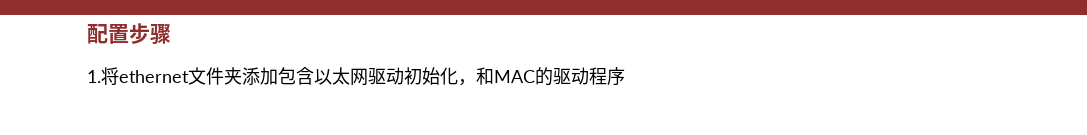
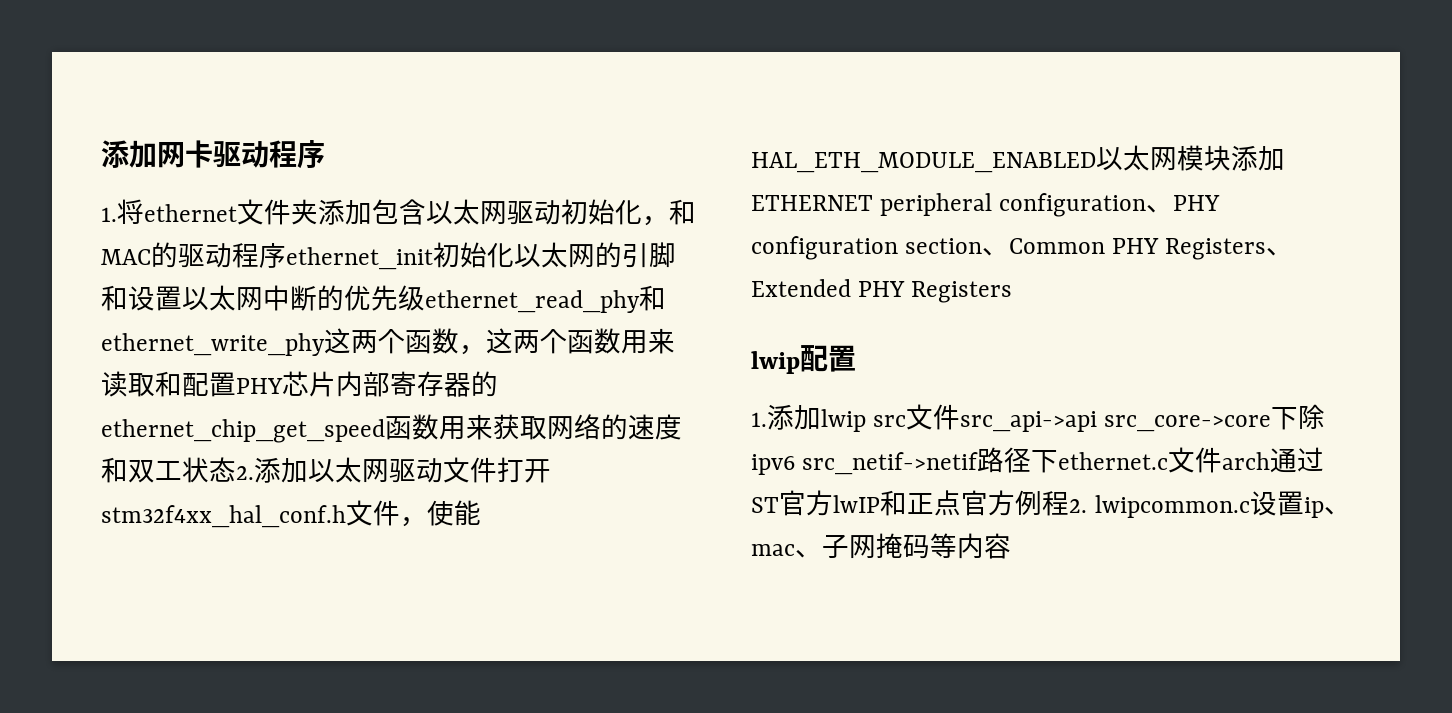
- 配置步骤
+ 添加网卡驱动程序
- 1.将ethernet文件夹添加包含以太网驱动初始化，和MAC的驱动程序
+ 1.将ethernet文件夹添加包含以太网驱动初始化，和MAC的驱动程序ethernet_init初始化以太网的引脚和设置以太网中断的优先级ethernet_read_phy和ethernet_write_phy这两个函数，这两个函数用来读取和配置PHY芯片内部寄存器的ethernet_chip_get_speed函数用来获取网络的速度和双工状态2.添加以太网驱动文件打开stm32f4xx_hal_conf.h文件，使能HAL_ETH_MODULE_ENABLED以太网模块添加ETHERNET peripheral configuration、PHY configuration section、Common PHY Registers、Extended PHY Registers
+ lwip配置
+ 1.添加lwip src文件src_api->api src_core->core下除ipv6 src_netif->netif路径下ethernet.c文件arch通过ST官方lwIP和正点官方例程2. lwipcommon.c设置ip、mac、子网掩码等内容

